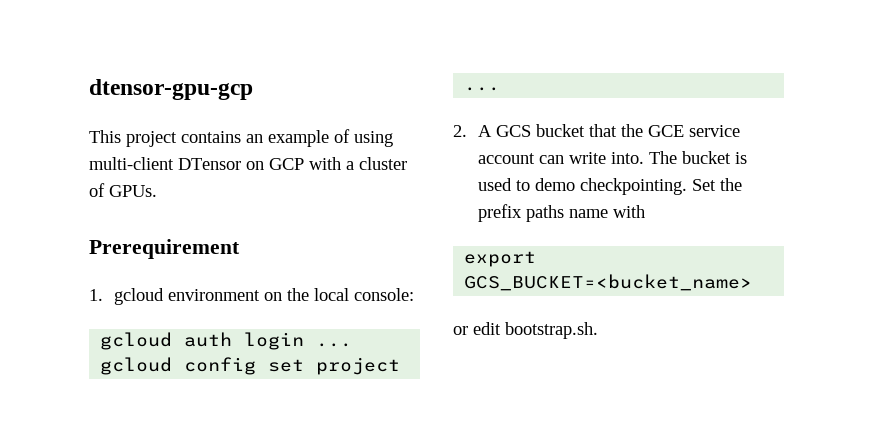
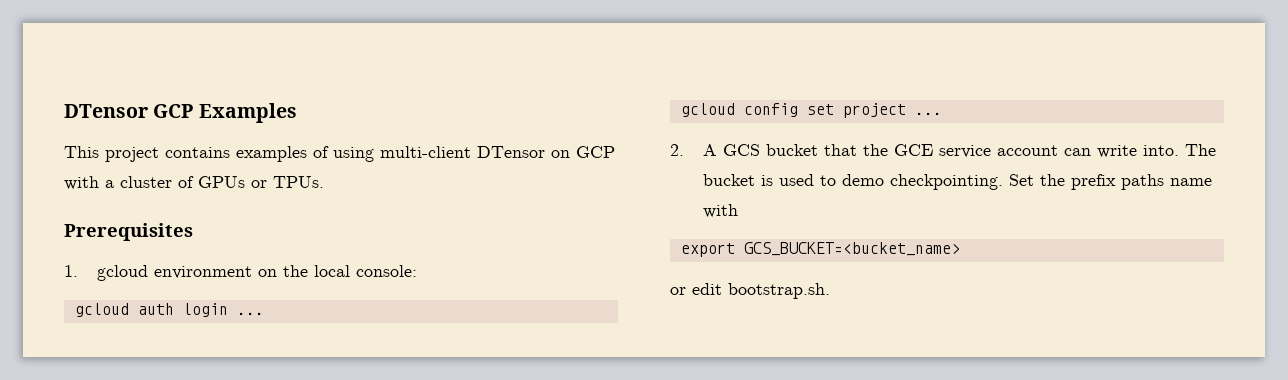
- dtensor-gpu-gcp
+ DTensor GCP Examples
- This project contains an example of using multi-client DTensor on GCP with a cluster of GPUs.
- Prerequirement
+ This project contains examples of using multi-client DTensor on GCP with a cluster of GPUs or TPUs.
+ Prerequisites

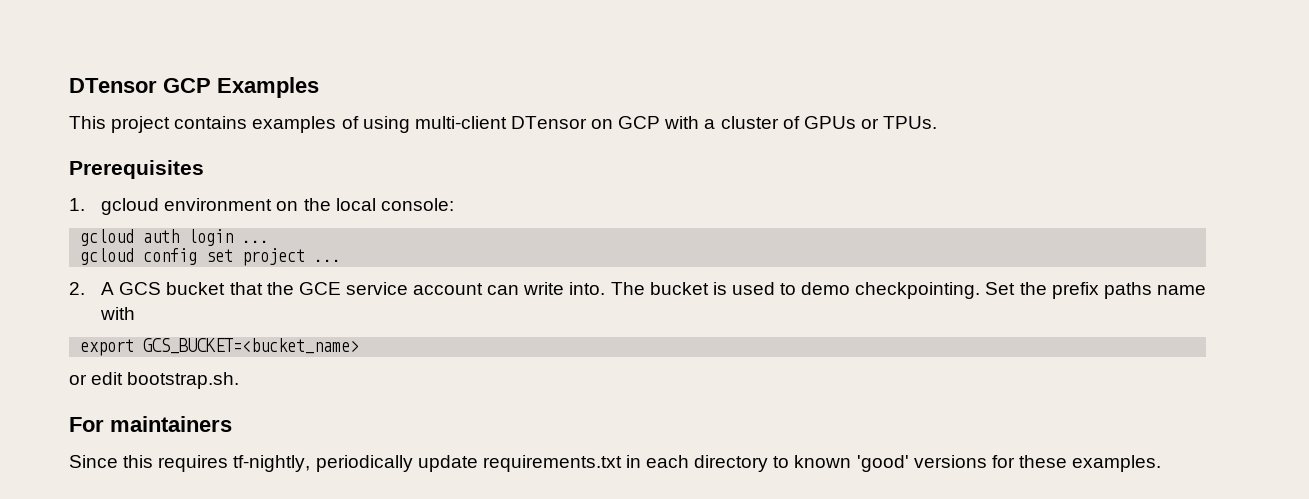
+ For maintainers
+ Since this requires tf-nightly, periodically update requirements.txt in each directory to known 'good' versions for these examples.

